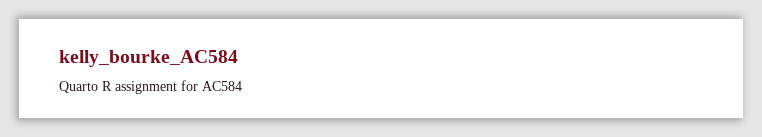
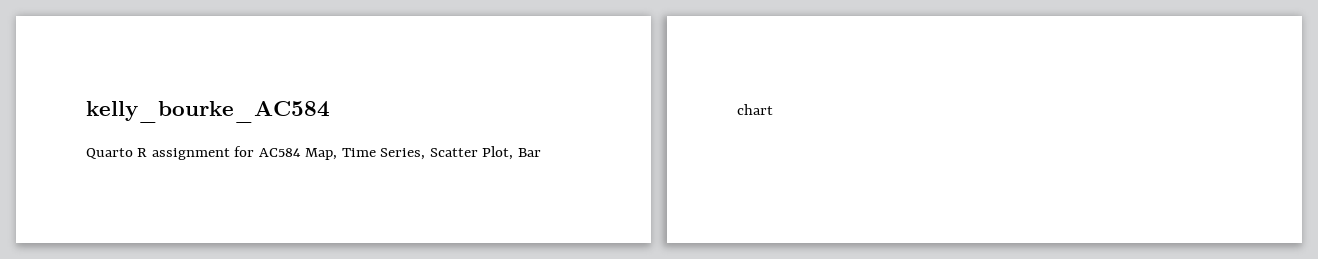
- Quarto R assignment for AC584
+ Quarto R assignment for AC584 Map, Time Series, Scatter Plot, Bar chart

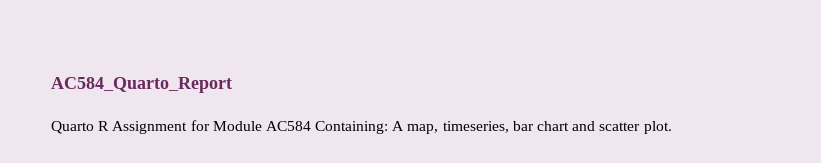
- kelly_bourke_AC584
+ AC584_Quarto_Report
- Quarto R assignment for AC584 Map, Time Series, Scatter Plot, Bar chart
+ Quarto R Assignment for Module AC584 Containing: A map, timeseries, bar chart and scatter plot.

